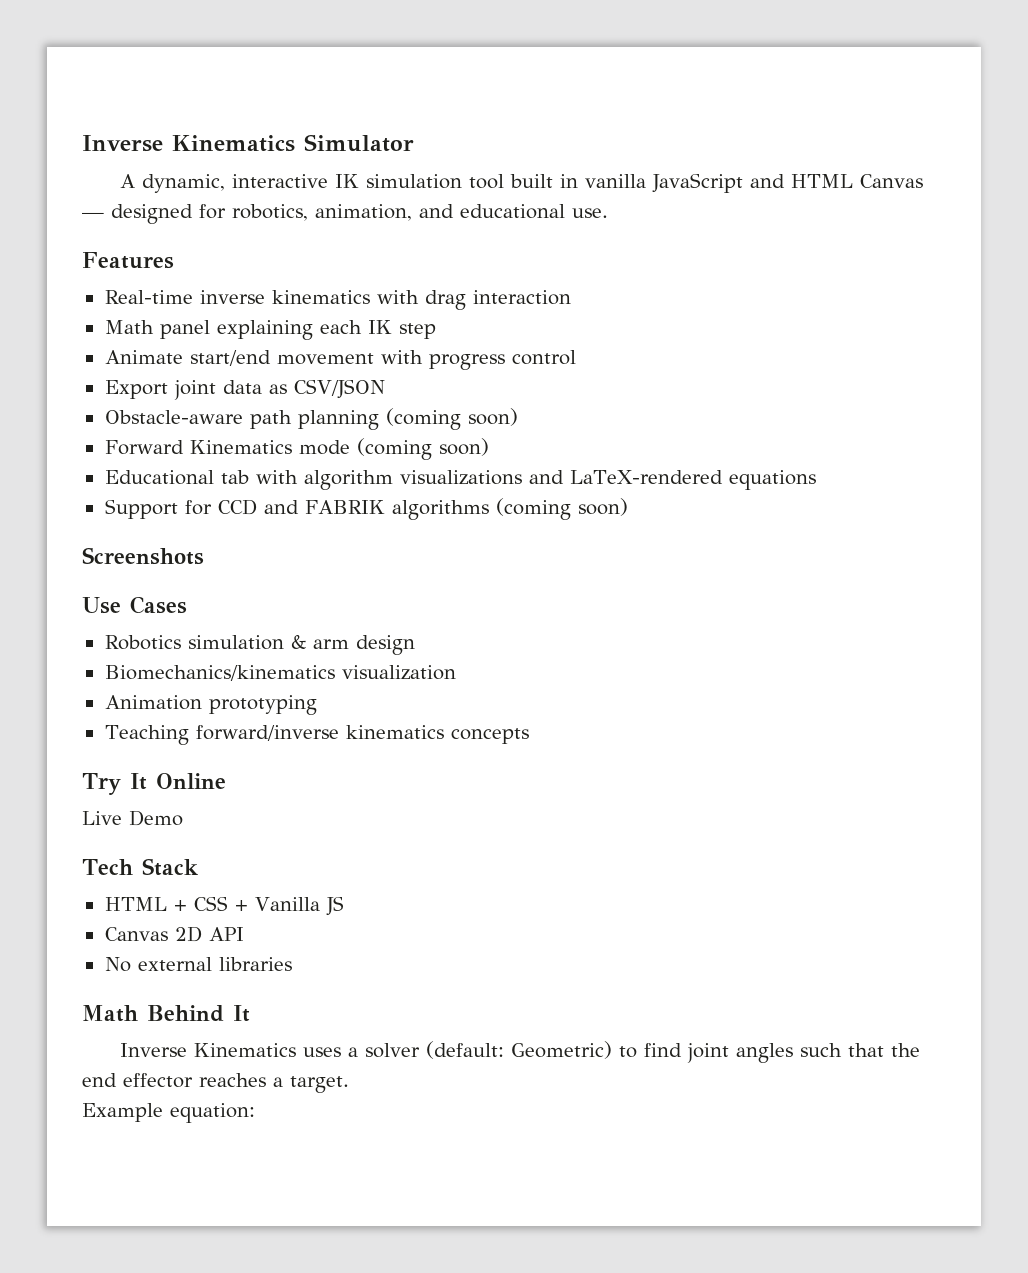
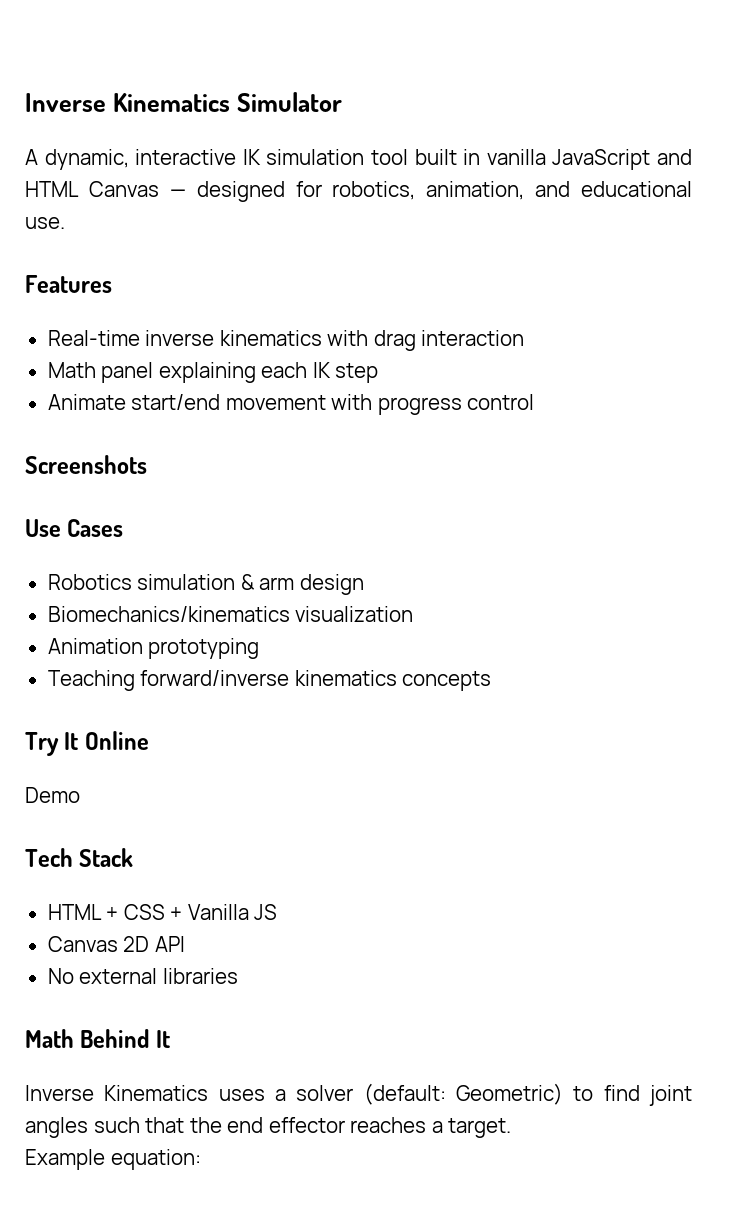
- Export joint data as CSV/JSON
- Obstacle-aware path planning (coming soon)
- Forward Kinematics mode (coming soon)
- Educational tab with algorithm visualizations and LaTeX-rendered equations
- Support for CCD and FABRIK algorithms (coming soon)
- Live Demo
+ Demo

